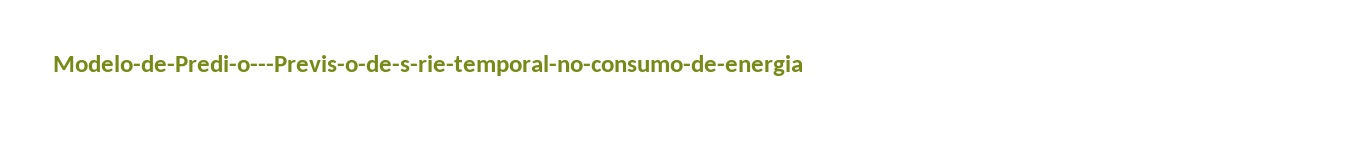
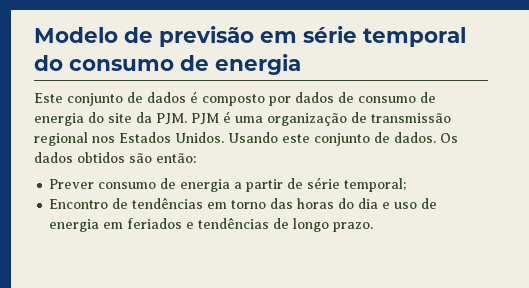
- Modelo-de-Predi-o---Previs-o-de-s-rie-temporal-no-consumo-de-energia
+ Modelo de previsão em série temporal do consumo de energia
+ Este conjunto de dados é composto por dados de consumo de energia do site da PJM. PJM é uma organização de transmissão regional nos Estados Unidos. Usando este conjunto de dados. Os dados obtidos são então:
+ Prever consumo de energia a partir de série temporal;
+ Encontro de tendências em torno das horas do dia e uso de energia em feriados e tendências de longo prazo.

